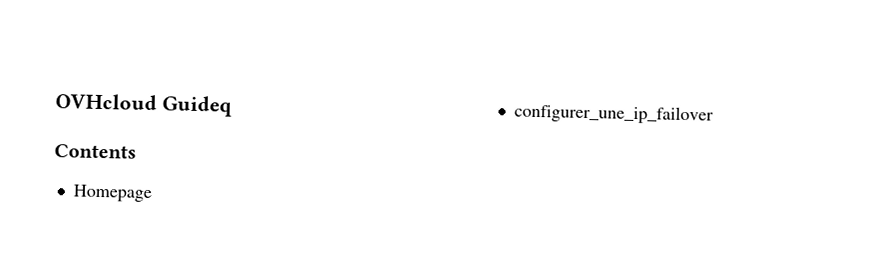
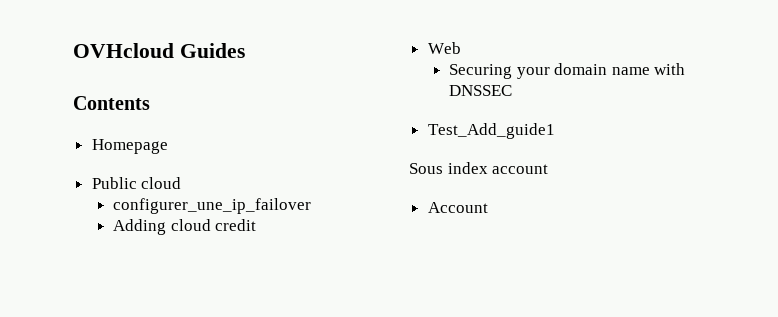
- OVHcloud Guideq
+ OVHcloud Guides
+ Public cloud
+ Adding cloud credit
+ Web
+ Securing your domain name with DNSSEC
+ Test_Add_guide1
+ Sous index account
+ Account

